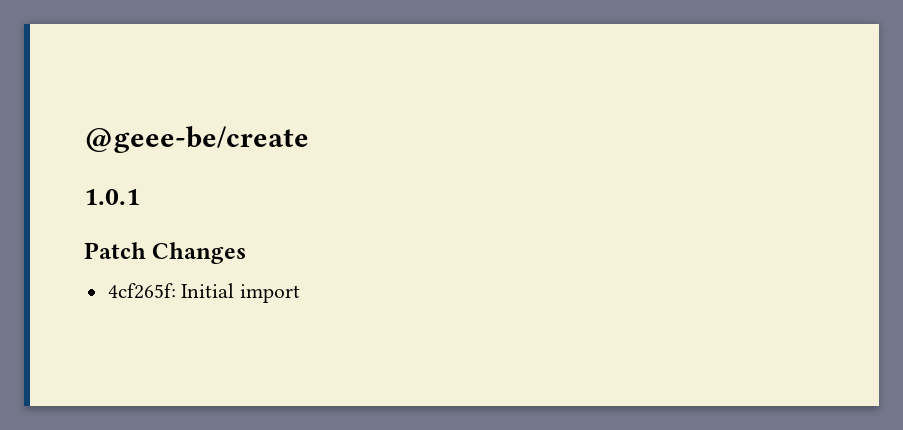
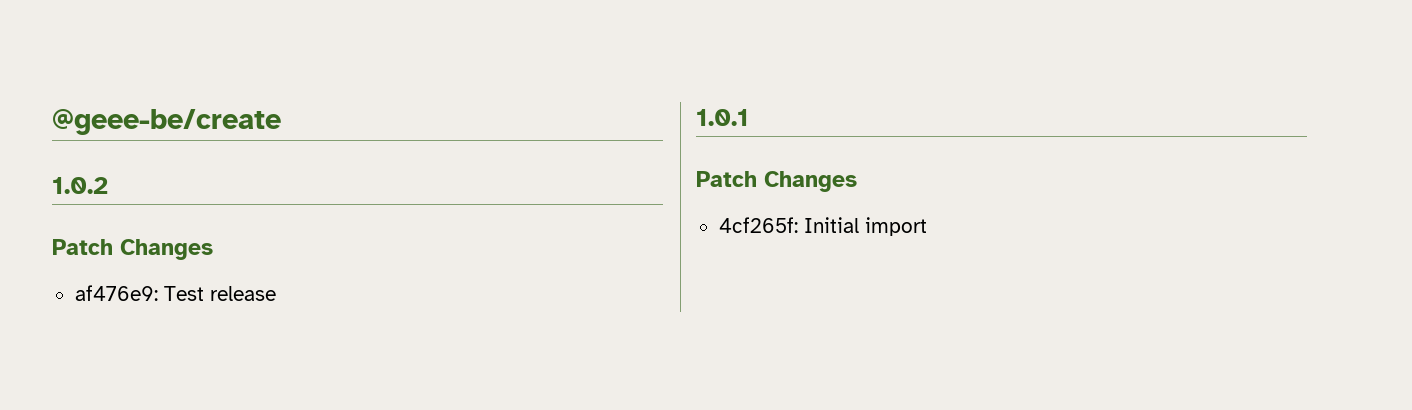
+ 1.0.2
+ Patch Changes
+ af476e9: Test release

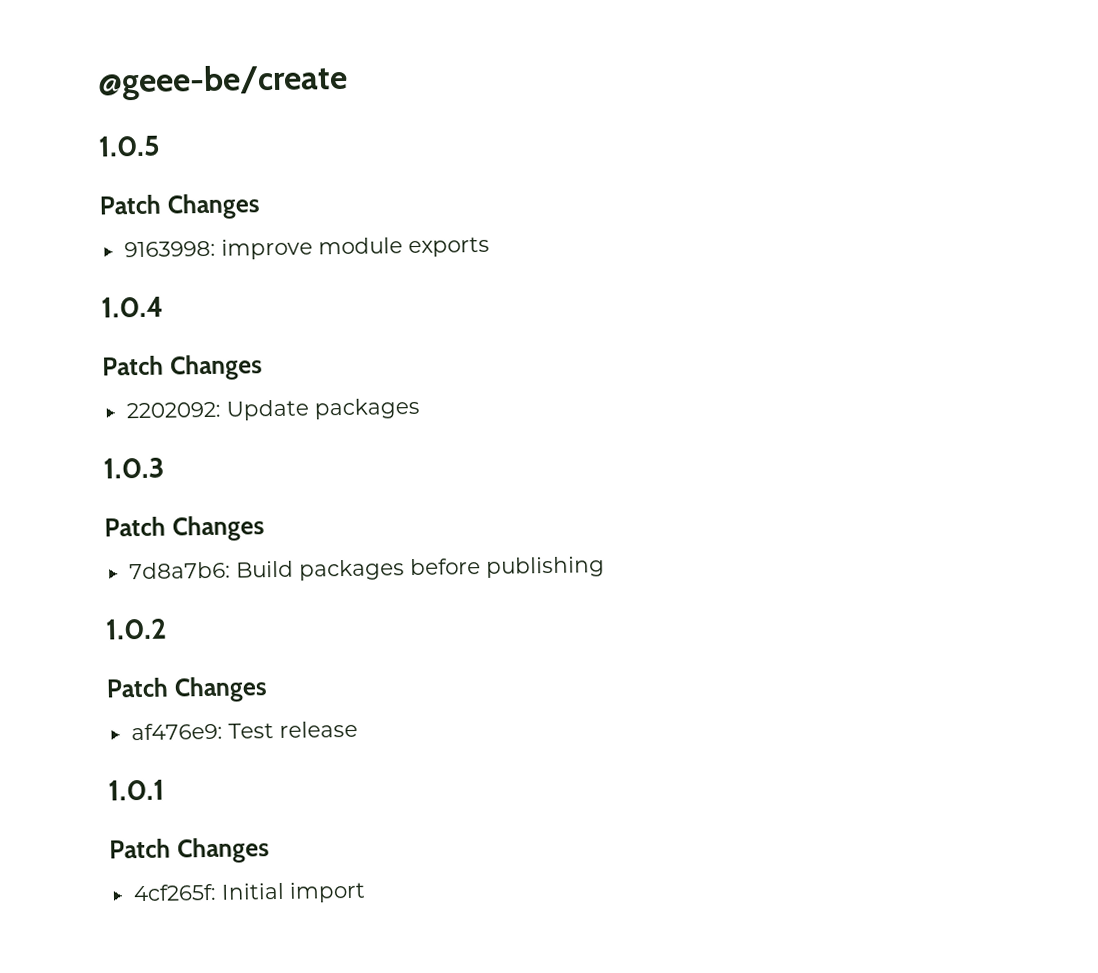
+ 1.0.5
+ Patch Changes
+ 9163998: improve module exports
+ 1.0.4
+ Patch Changes
+ 2202092: Update packages
+ 1.0.3
+ Patch Changes
+ 7d8a7b6: Build packages before publishing

